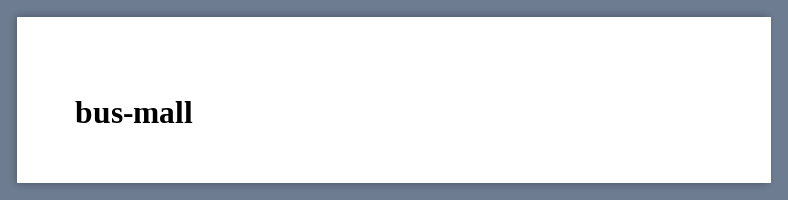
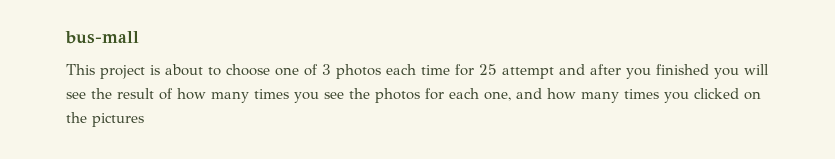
+ This project is about to choose one of 3 photos each time for 25 attempt and after you finished you will see the result of how many times you see the photos for each one, and how many times you clicked on the pictures

